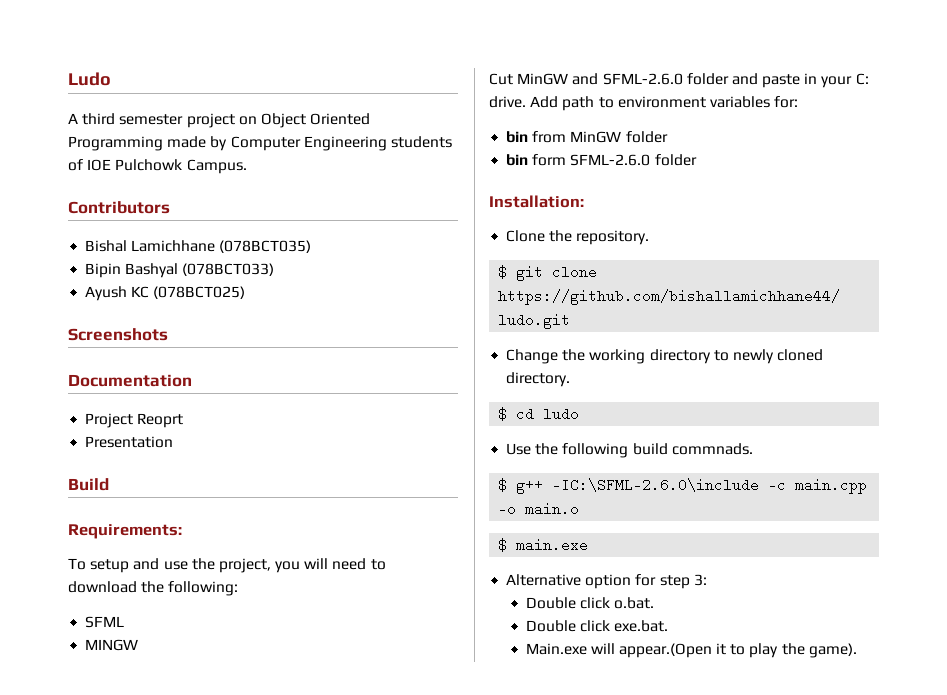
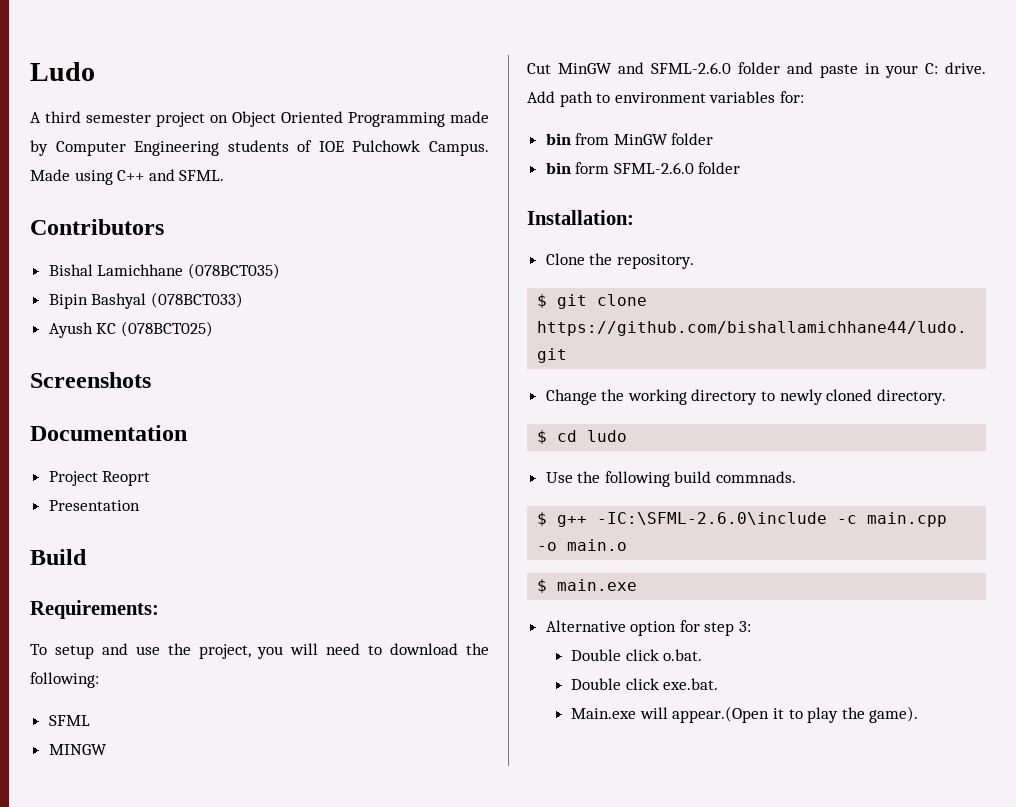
+ Made using C++ and SFML.

